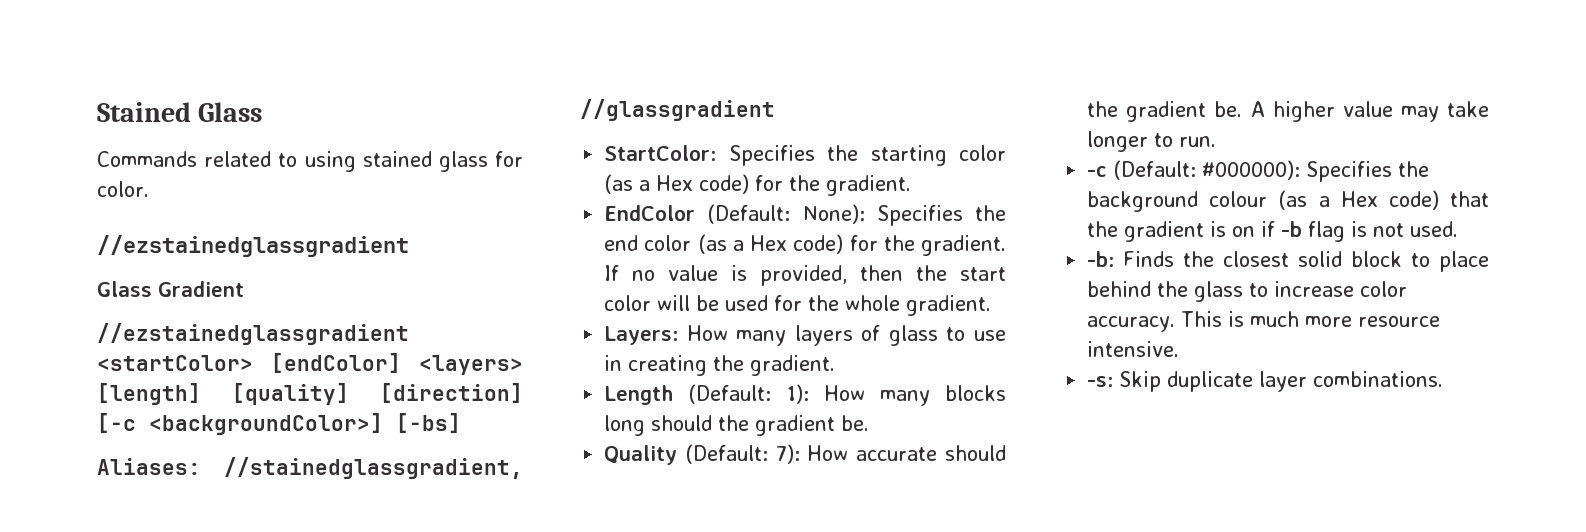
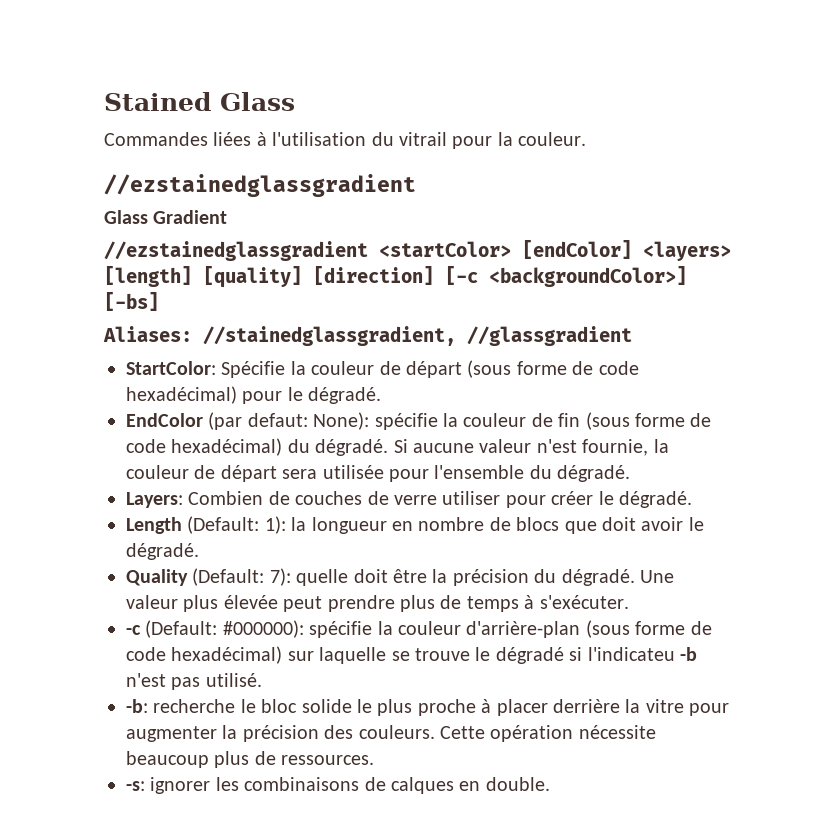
- Commands related to using stained glass for color.
+ Commandes liées à l'utilisation du vitrail pour la couleur.
- StartColor: Specifies the starting color (as a Hex code) for the gradient.
- EndColor (Default: None): Specifies the end color (as a Hex code) for the gradient. If no value is provided, then the start color will be used for the whole gradient.
- Layers: How many layers of glass to use in creating the gradient.
- Length (Default: 1): How many blocks long should the gradient be.
- Quality (Default: 7): How accurate should the gradient be. A higher value may take longer to run.
- -c (Default: #000000): Specifies the background colour (as a Hex code) that the gradient is on if -b flag is not used.
- -b: Finds the closest solid block to place behind the glass to increase color accuracy. This is much more resource intensive.
- -s: Skip duplicate layer combinations.
+ StartColor: Spécifie la couleur de départ (sous forme de code hexadécimal) pour le dégradé.
+ EndColor (par defaut: None): spécifie la couleur de fin (sous forme de code hexadécimal) du dégradé. Si aucune valeur n'est fournie, la couleur de départ sera utilisée pour l'ensemble du dégradé.
+ Layers: Combien de couches de verre utiliser pour créer le dégradé.
+ Length (Default: 1): la longueur en nombre de blocs que doit avoir le dégradé.
+ Quality (Default: 7): quelle doit être la précision du dégradé. Une valeur plus élevée peut prendre plus de temps à s'exécuter.
+ -c (Default: #000000): spécifie la couleur d'arrière-plan (sous forme de code hexadécimal) sur laquelle se trouve le dégradé si l'indicateu -b n'est pas utilisé.
+ -b: recherche le bloc solide le plus proche à placer derrière la vitre pour augmenter la précision des couleurs. Cette opération nécessite beaucoup plus de ressources.
+ -s: ignorer les combinaisons de calques en double.

